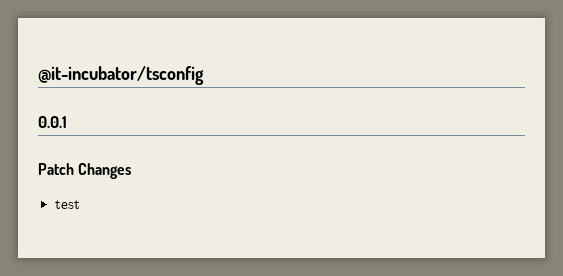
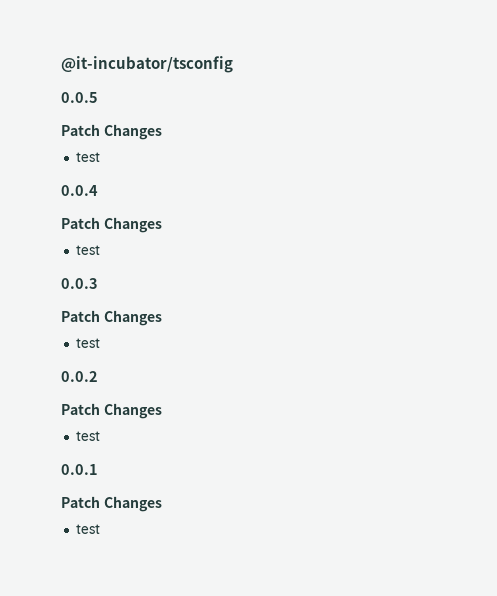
+ 0.0.5
+ Patch Changes
+ test
+ 0.0.4
+ Patch Changes
+ test
+ 0.0.3
+ Patch Changes
+ test
+ 0.0.2
+ Patch Changes
+ test

